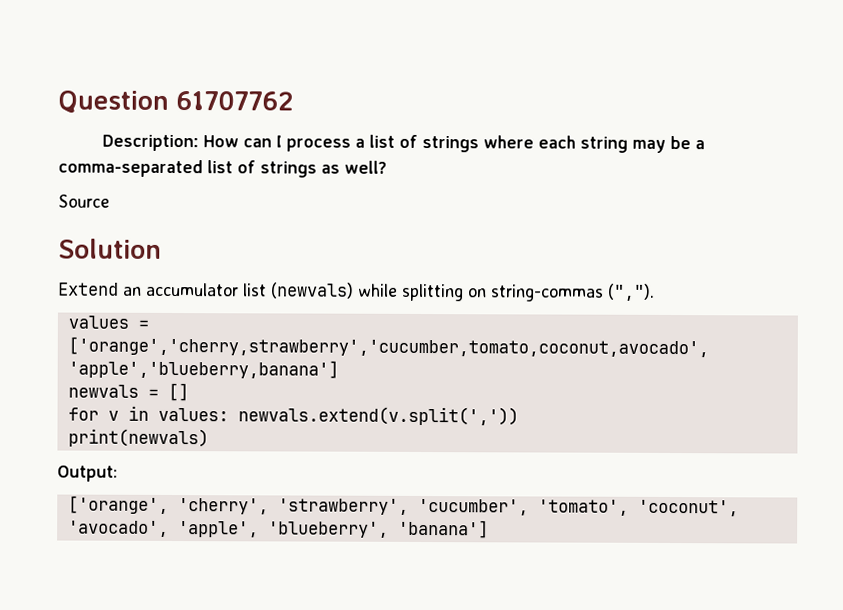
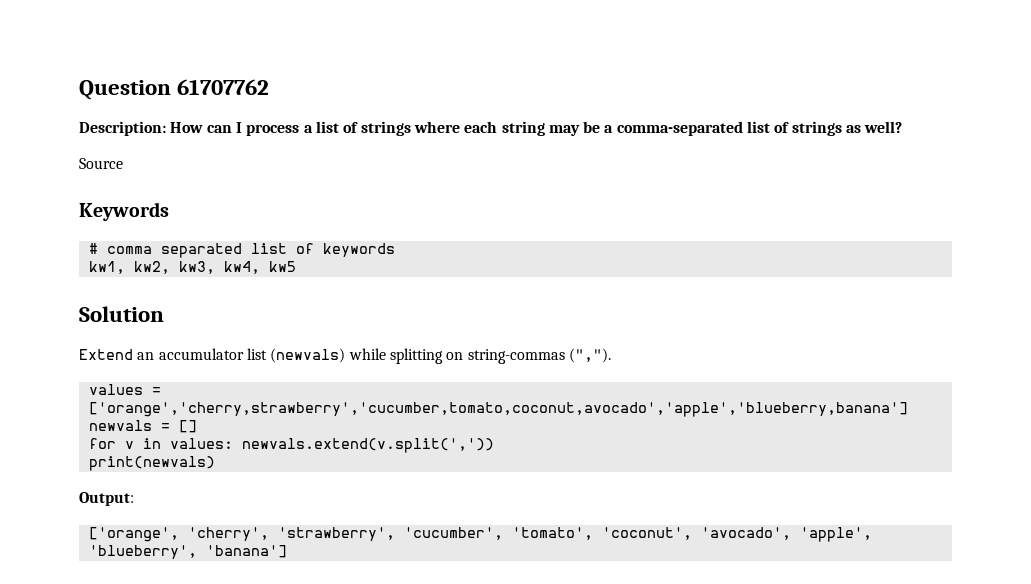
+ Keywords
+ # comma separated list of keywords
+ kw1, kw2, kw3, kw4, kw5

